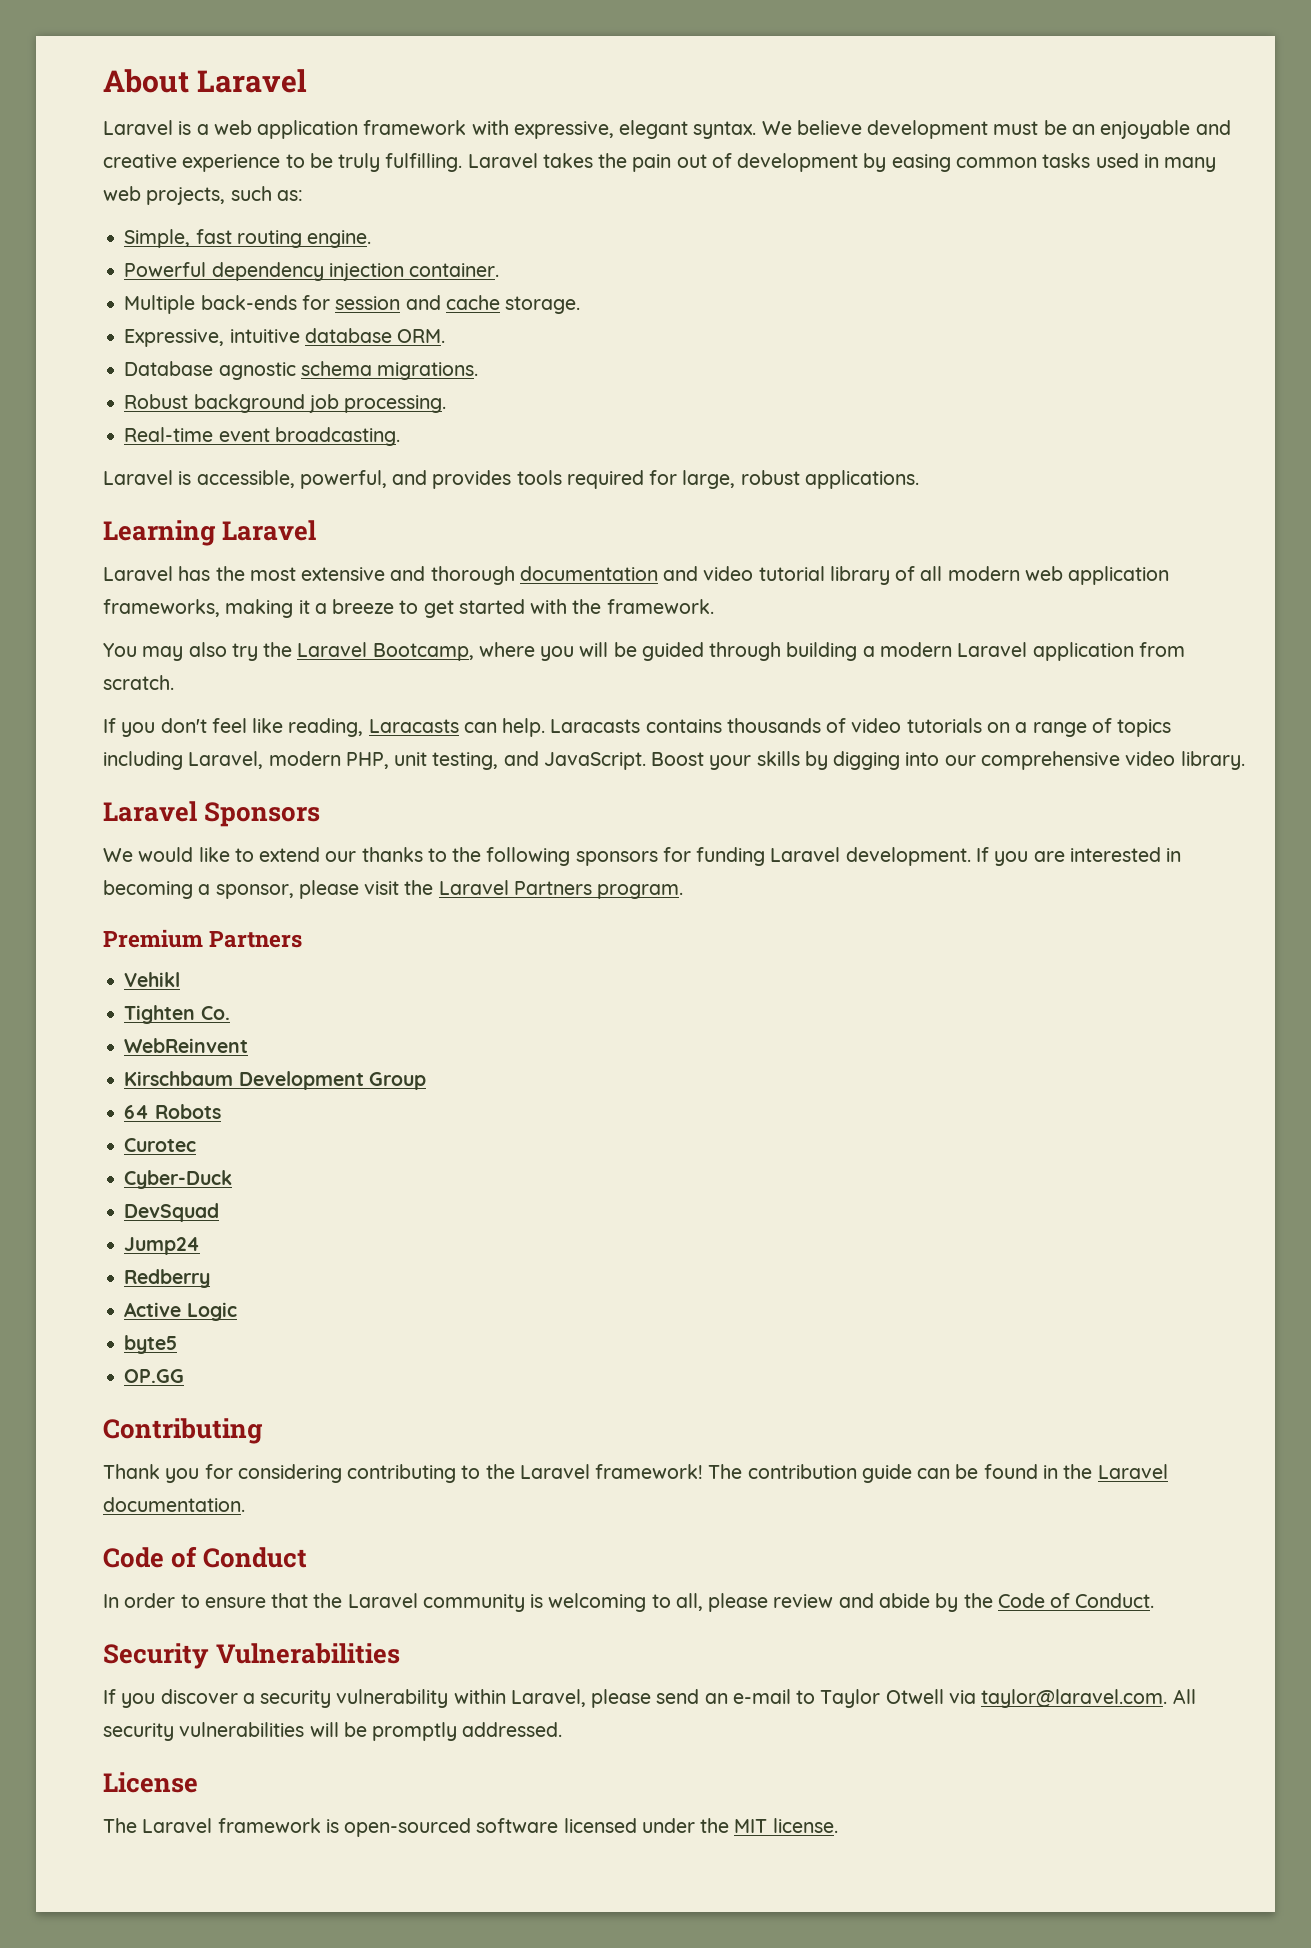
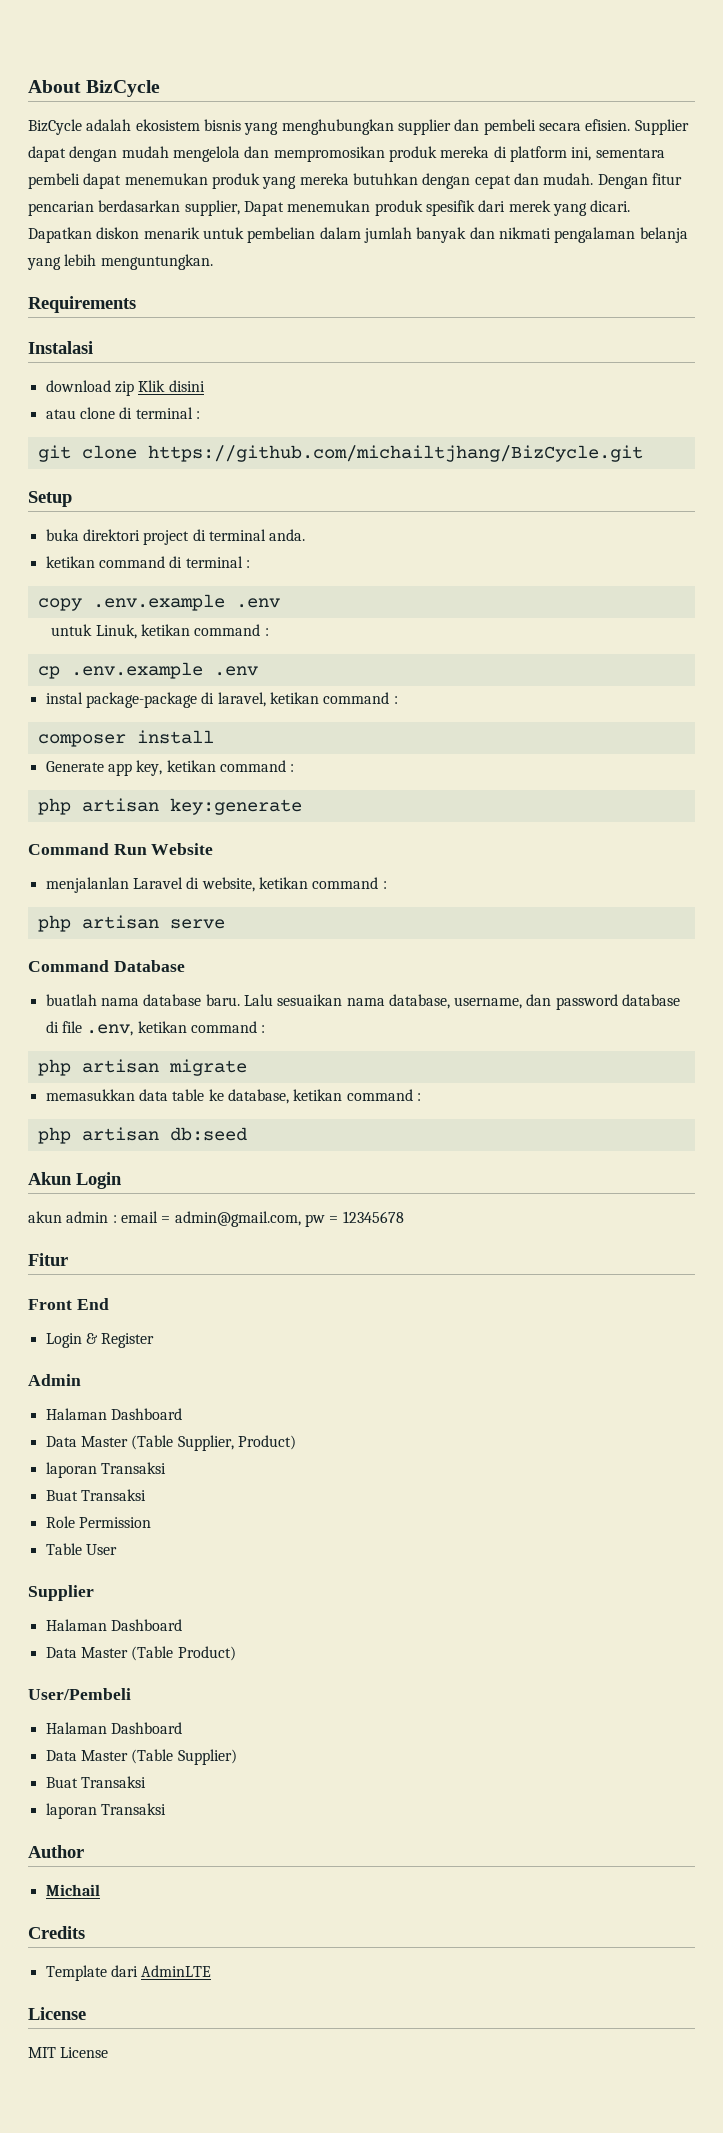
- About Laravel
- Laravel is a web application framework with expressive, elegant syntax. We believe development must be an enjoyable and creative experience to be truly fulfilling. Laravel takes the pain out of development by easing common tasks used in many web projects, such as:
- Simple, fast routing engine.
- Powerful dependency injection container.
- Multiple back-ends for session and cache storage.
- Expressive, intuitive database ORM.
- Database agnostic schema migrations.
- Robust background job processing.
- Real-time event broadcasting.
- Laravel is accessible, powerful, and provides tools required for large, robust applications.
- Learning Laravel
- Laravel has the most extensive and thorough documentation and video tutorial library of all modern web application frameworks, making it a breeze to get started with the framework.
- You may also try the Laravel Bootcamp, where you will be guided through building a modern Laravel application from scratch.
- If you don't feel like reading, Laracasts can help. Laracasts contains thousands of video tutorials on a range of topics including Laravel, modern PHP, unit testing, and JavaScript. Boost your skills by digging into our comprehensive video library.
- Laravel Sponsors
- We would like to extend our thanks to the following sponsors for funding Laravel development. If you are interested in becoming a sponsor, please visit the Laravel Partners program.
- Premium Partners
- Vehikl
- Tighten Co.
- WebReinvent
- Kirschbaum Development Group
- 64 Robots
- Curotec
- Cyber-Duck
- DevSquad
- Jump24
- Redberry
- Active Logic
- byte5
- OP.GG
- Contributing
- Thank you for considering contributing to the Laravel framework! The contribution guide can be found in the Laravel documentation.
- Code of Conduct
- In order to ensure that the Laravel community is welcoming to all, please review and abide by the Code of Conduct.
- Security Vulnerabilities
- If you discover a security vulnerability within Laravel, please send an e-mail to Taylor Otwell via taylor@laravel.com. All security vulnerabilities will be promptly addressed.
+ About BizCycle
+ BizCycle adalah ekosistem bisnis yang menghubungkan supplier dan pembeli secara efisien. Supplier dapat dengan mudah mengelola dan mempromosikan produk mereka di platform ini, sementara pembeli dapat menemukan produk yang mereka butuhkan dengan cepat dan mudah. Dengan fitur pencarian berdasarkan supplier, Dapat menemukan produk spesifik dari merek yang dicari. Dapatkan diskon menarik untuk pembelian dalam jumlah banyak dan nikmati pengalaman belanja yang lebih menguntungkan.
+ Requirements
+ Instalasi
+ download zip Klik disini
+ atau clone di terminal :
+ git clone https://github.com/michailtjhang/BizCycle.git
+ Setup
+ buka direktori project di terminal anda.
+ ketikan command di terminal :
+ copy .env.example .env
+ untuk Linuk, ketikan command :
+ cp .env.example .env
+ instal package-package di laravel, ketikan command :
+ composer install
+ Generate app key, ketikan command :
+ php artisan key:generate
+ Command Run Website
+ menjalanlan Laravel di website, ketikan command :
+ php artisan serve
+ Command Database
+ buatlah nama database baru. Lalu sesuaikan nama database, username, dan password database di file .env, ketikan command :
+ php artisan migrate
+ memasukkan data table ke database, ketikan command :
+ php artisan db:seed
+ Akun Login
+ akun admin : email = admin@gmail.com, pw = 12345678
+ Fitur
+ Front End
+ Login & Register
+ Admin
+ Halaman Dashboard
+ Data Master (Table Supplier, Product)
+ laporan Transaksi
+ Buat Transaksi
+ Role Permission
+ Table User
+ Supplier
+ Halaman Dashboard
+ Data Master (Table Product)
+ User/Pembeli
+ Halaman Dashboard
+ Data Master (Table Supplier)
+ Buat Transaksi
+ laporan Transaksi
+ Author
+ Michail
+ Credits
+ Template dari AdminLTE
  License
- The Laravel framework is open-sourced software licensed under the MIT license.
+ MIT License

